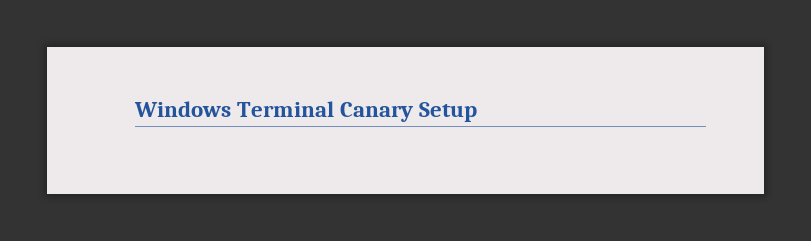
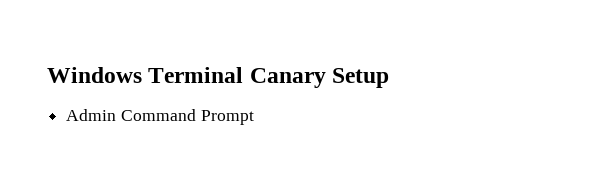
+ Admin Command Prompt

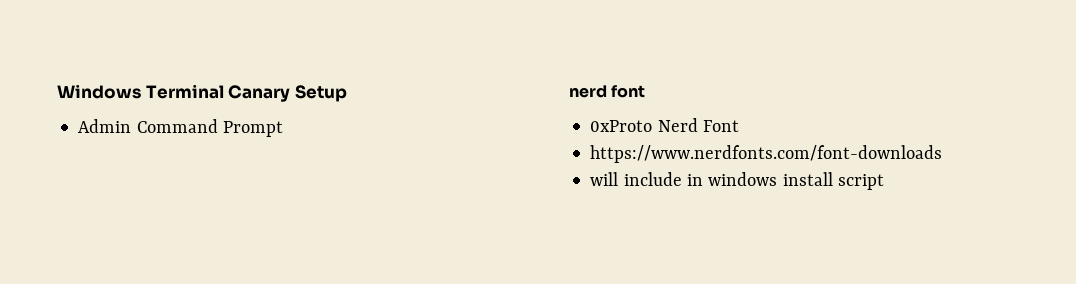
+ nerd font
+ 0xProto Nerd Font
+ https://www.nerdfonts.com/font-downloads
+ will include in windows install script

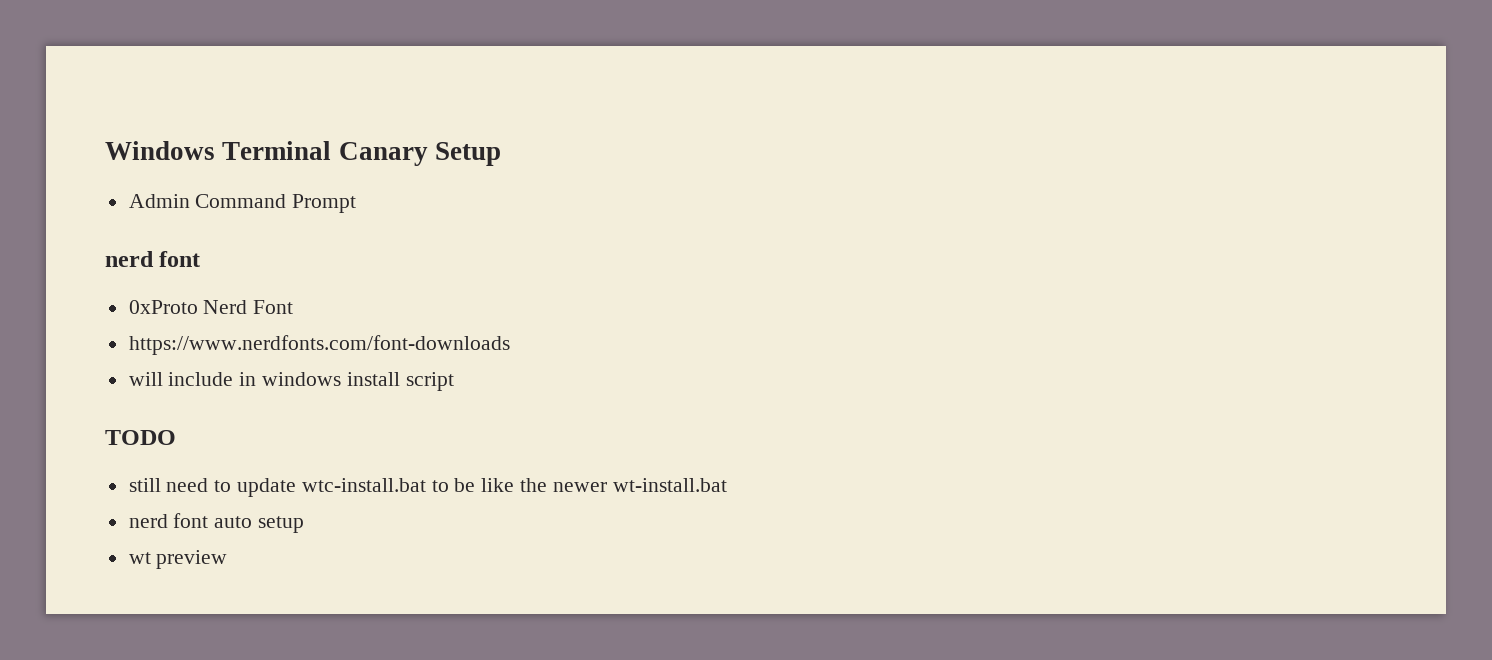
+ TODO
+ still need to update wtc-install.bat to be like the newer wt-install.bat
+ nerd font auto setup
+ wt preview

